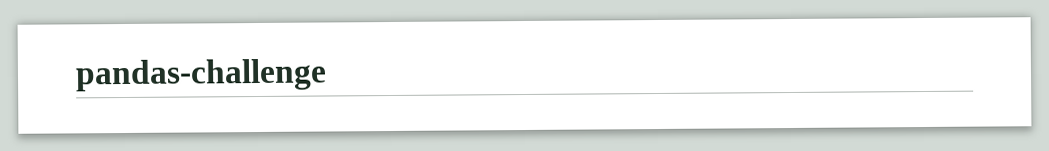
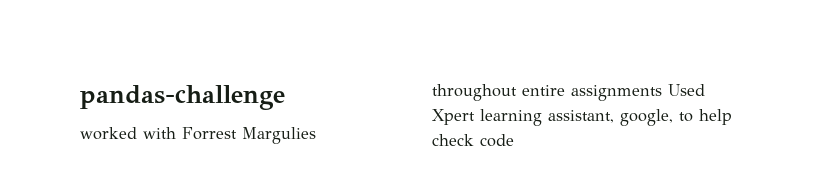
+ worked with Forrest Margulies throughout entire assignments Used Xpert learning assistant, google, to help check code

